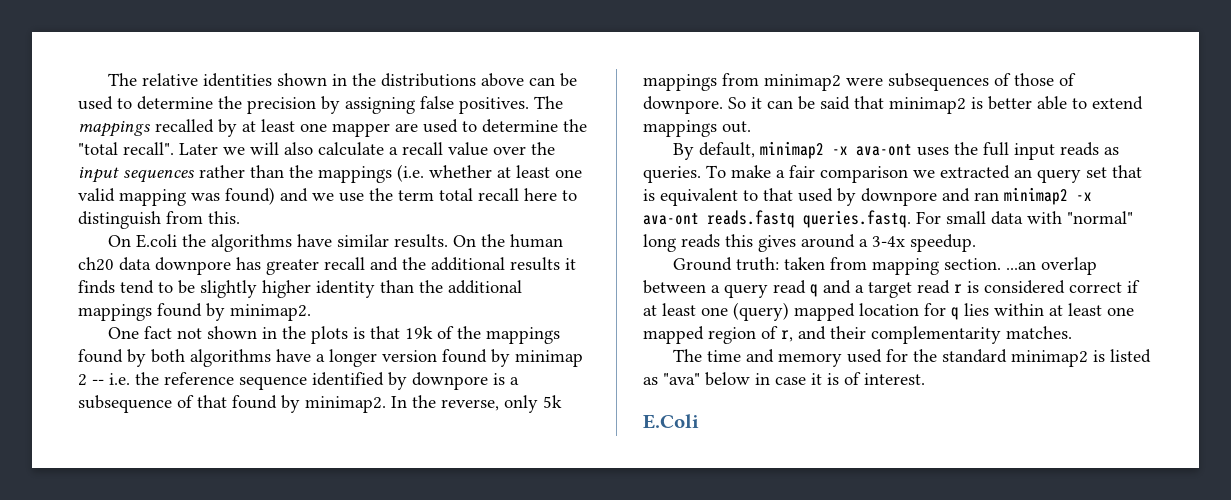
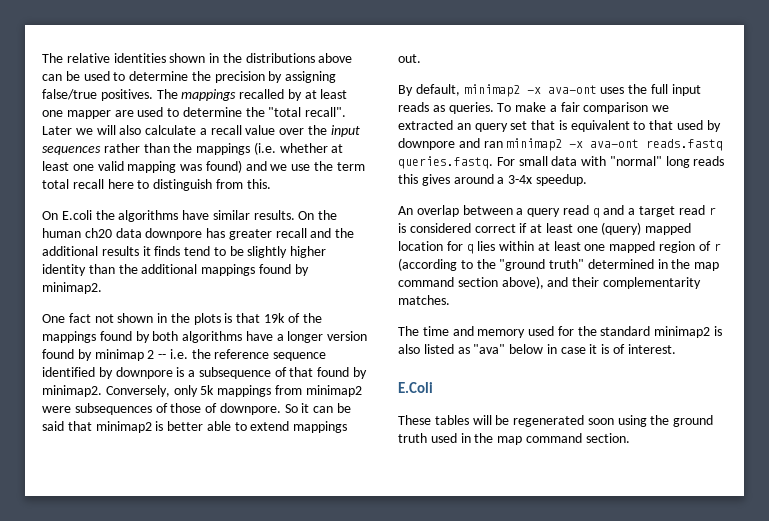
- The relative identities shown in the distributions above can be used to determine the precision by assigning false positives.
+ The relative identities shown in the distributions above can be used to determine the precision by assigning false/true positives.
- In the reverse, only 5k mappings from minimap2 were subsequences of those of downpore.
+ Conversely, only 5k mappings from minimap2 were subsequences of those of downpore.
- Ground truth: taken from mapping section. ...an overlap between a query read q and a target read r is considered correct if at least one (query) mapped location for q lies within at least one mapped region of r, and their complementarity matches.
+ An overlap between a query read q and a target read r is considered correct if at least one (query) mapped location for q lies within at least one mapped region of r (according to the "ground truth" determined in the map command section above), and their complementarity matches.
- The time and memory used for the standard minimap2 is listed as "ava" below in case it is of interest.
+ The time and memory used for the standard minimap2 is also listed as "ava" below in case it is of interest.
+ These tables will be regenerated soon using the ground truth used in the map command section.

